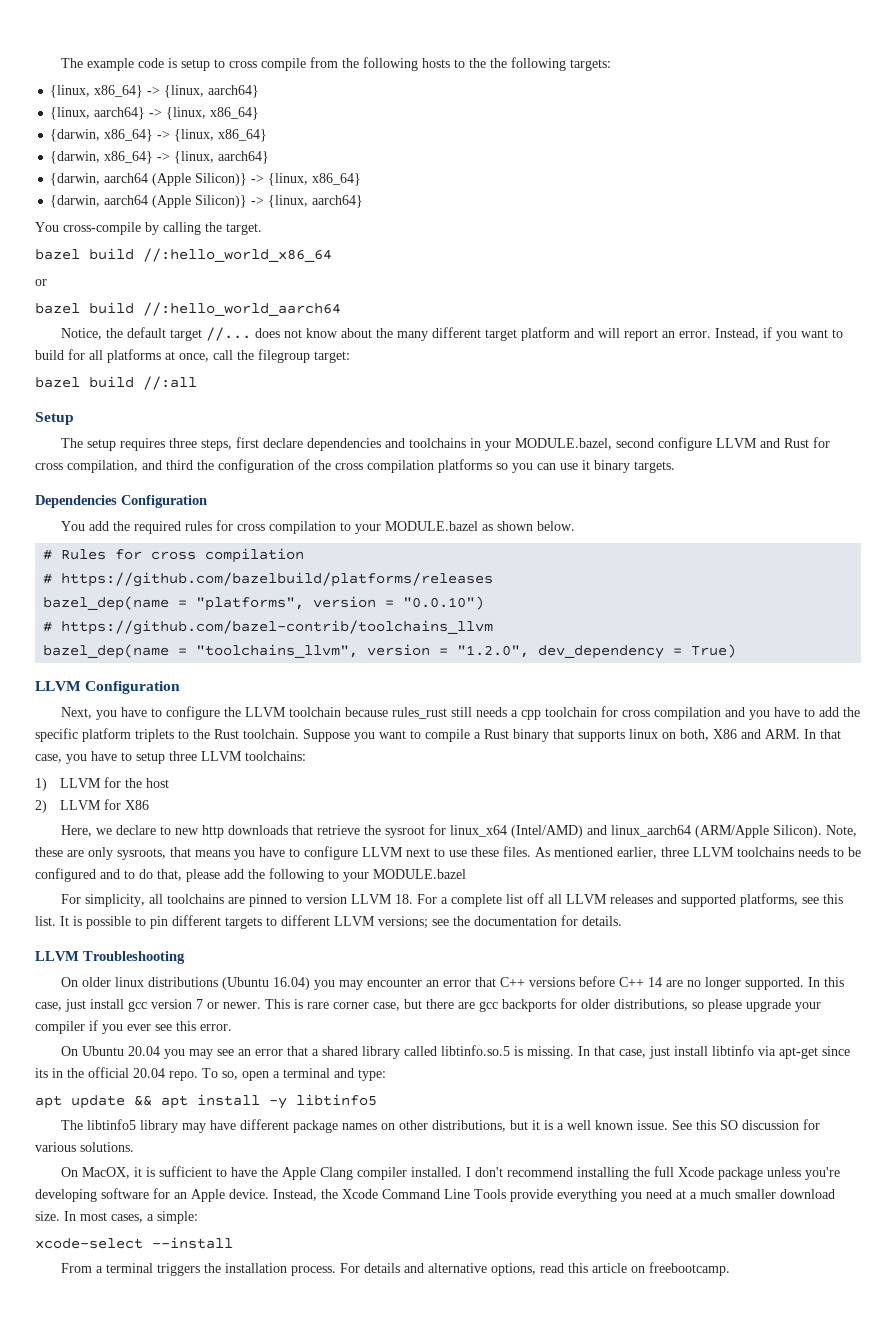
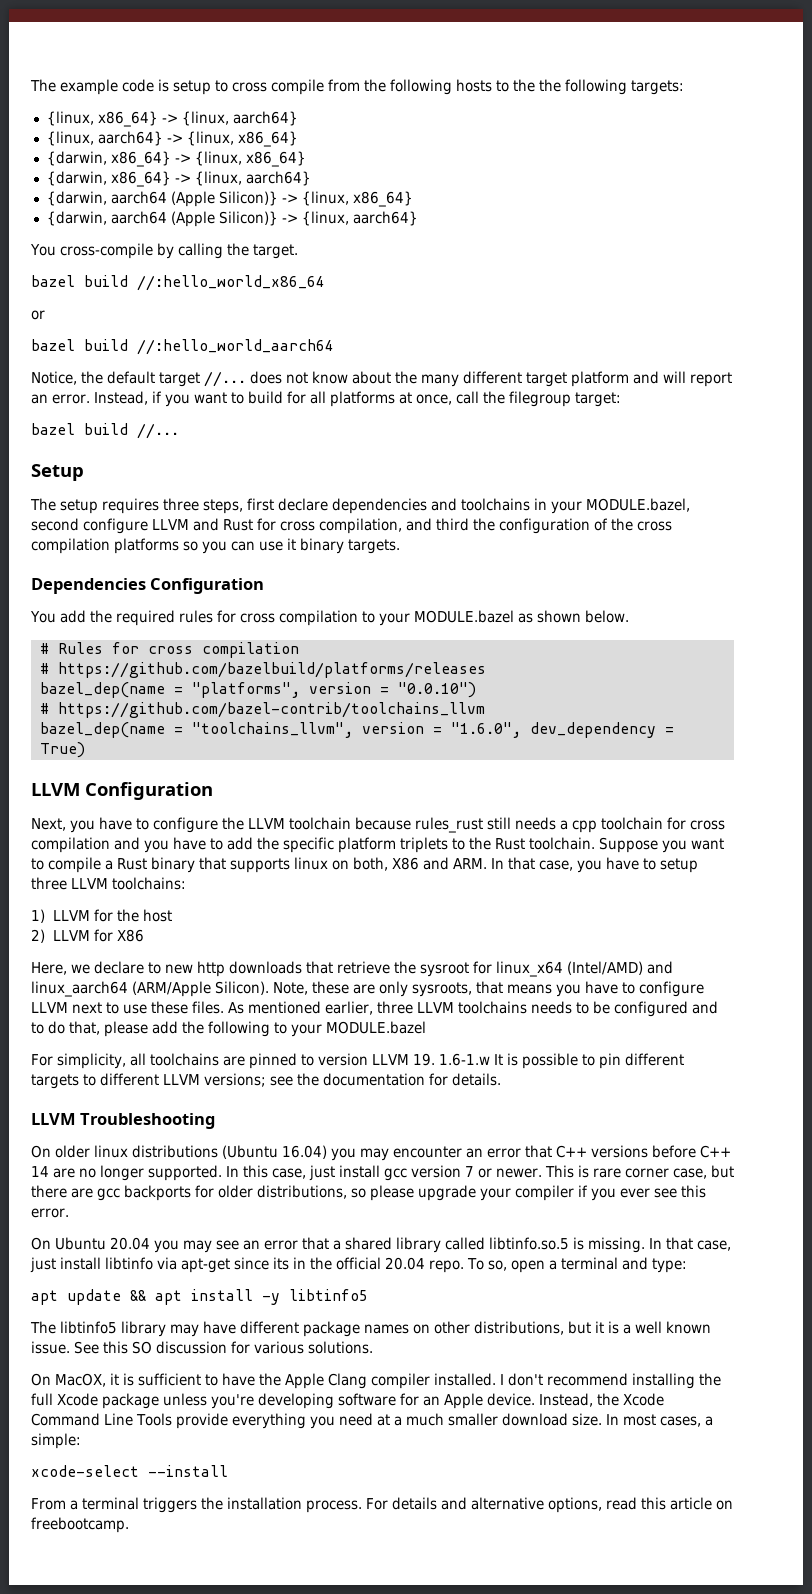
- bazel build //:all
+ bazel build //...
- bazel_dep(name = "toolchains_llvm", version = "1.2.0", dev_dependency = True)
+ bazel_dep(name = "toolchains_llvm", version = "1.6.0", dev_dependency = True)
- For simplicity, all toolchains are pinned to version LLVM 18. For a complete list off all LLVM releases and supported platforms, see this list. It is possible to pin different targets to different LLVM versions; see the documentation for details.
+ For simplicity, all toolchains are pinned to version LLVM 19. 1.6-1.w It is possible to pin different targets to different LLVM versions; see the documentation for details.

